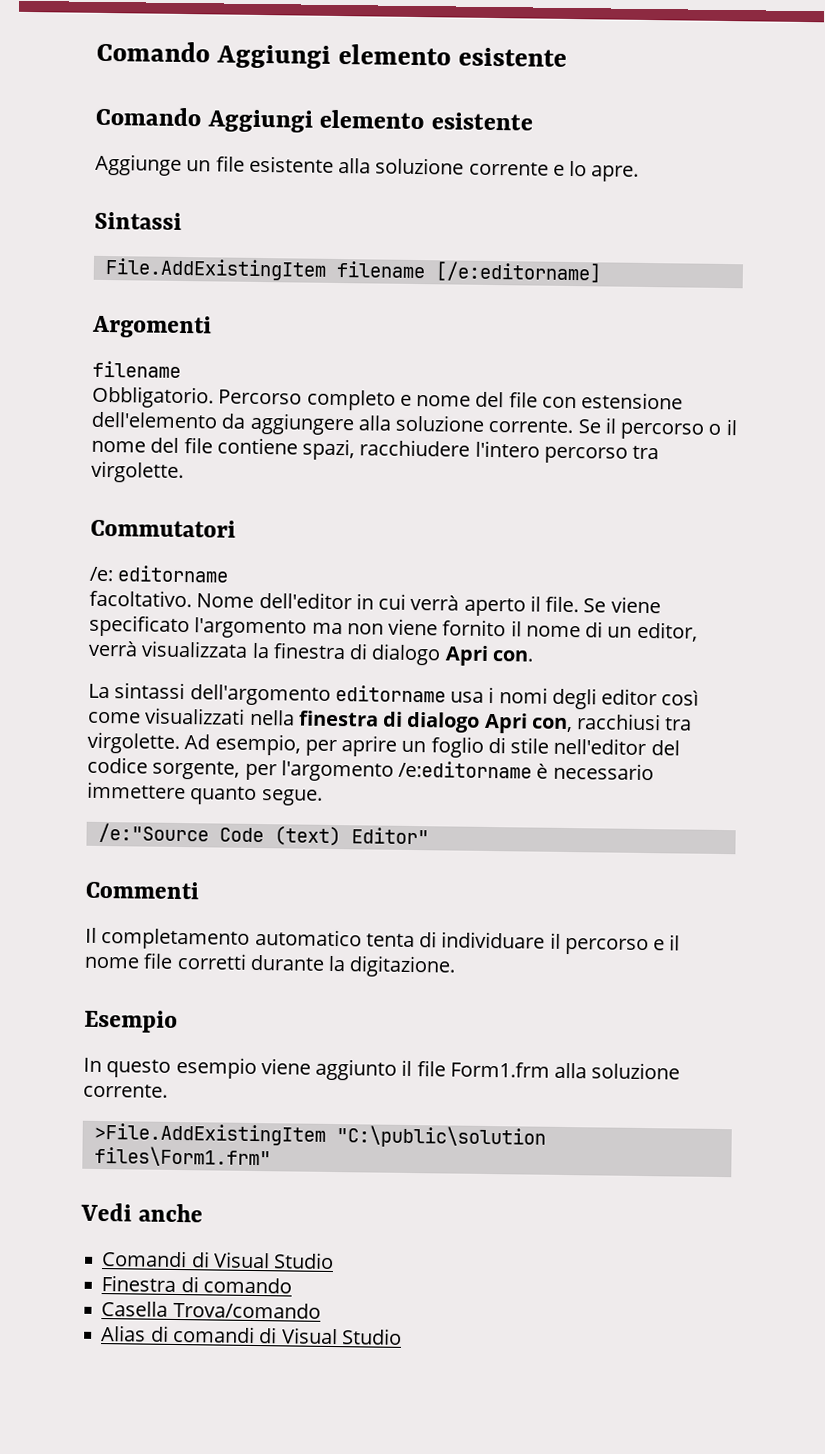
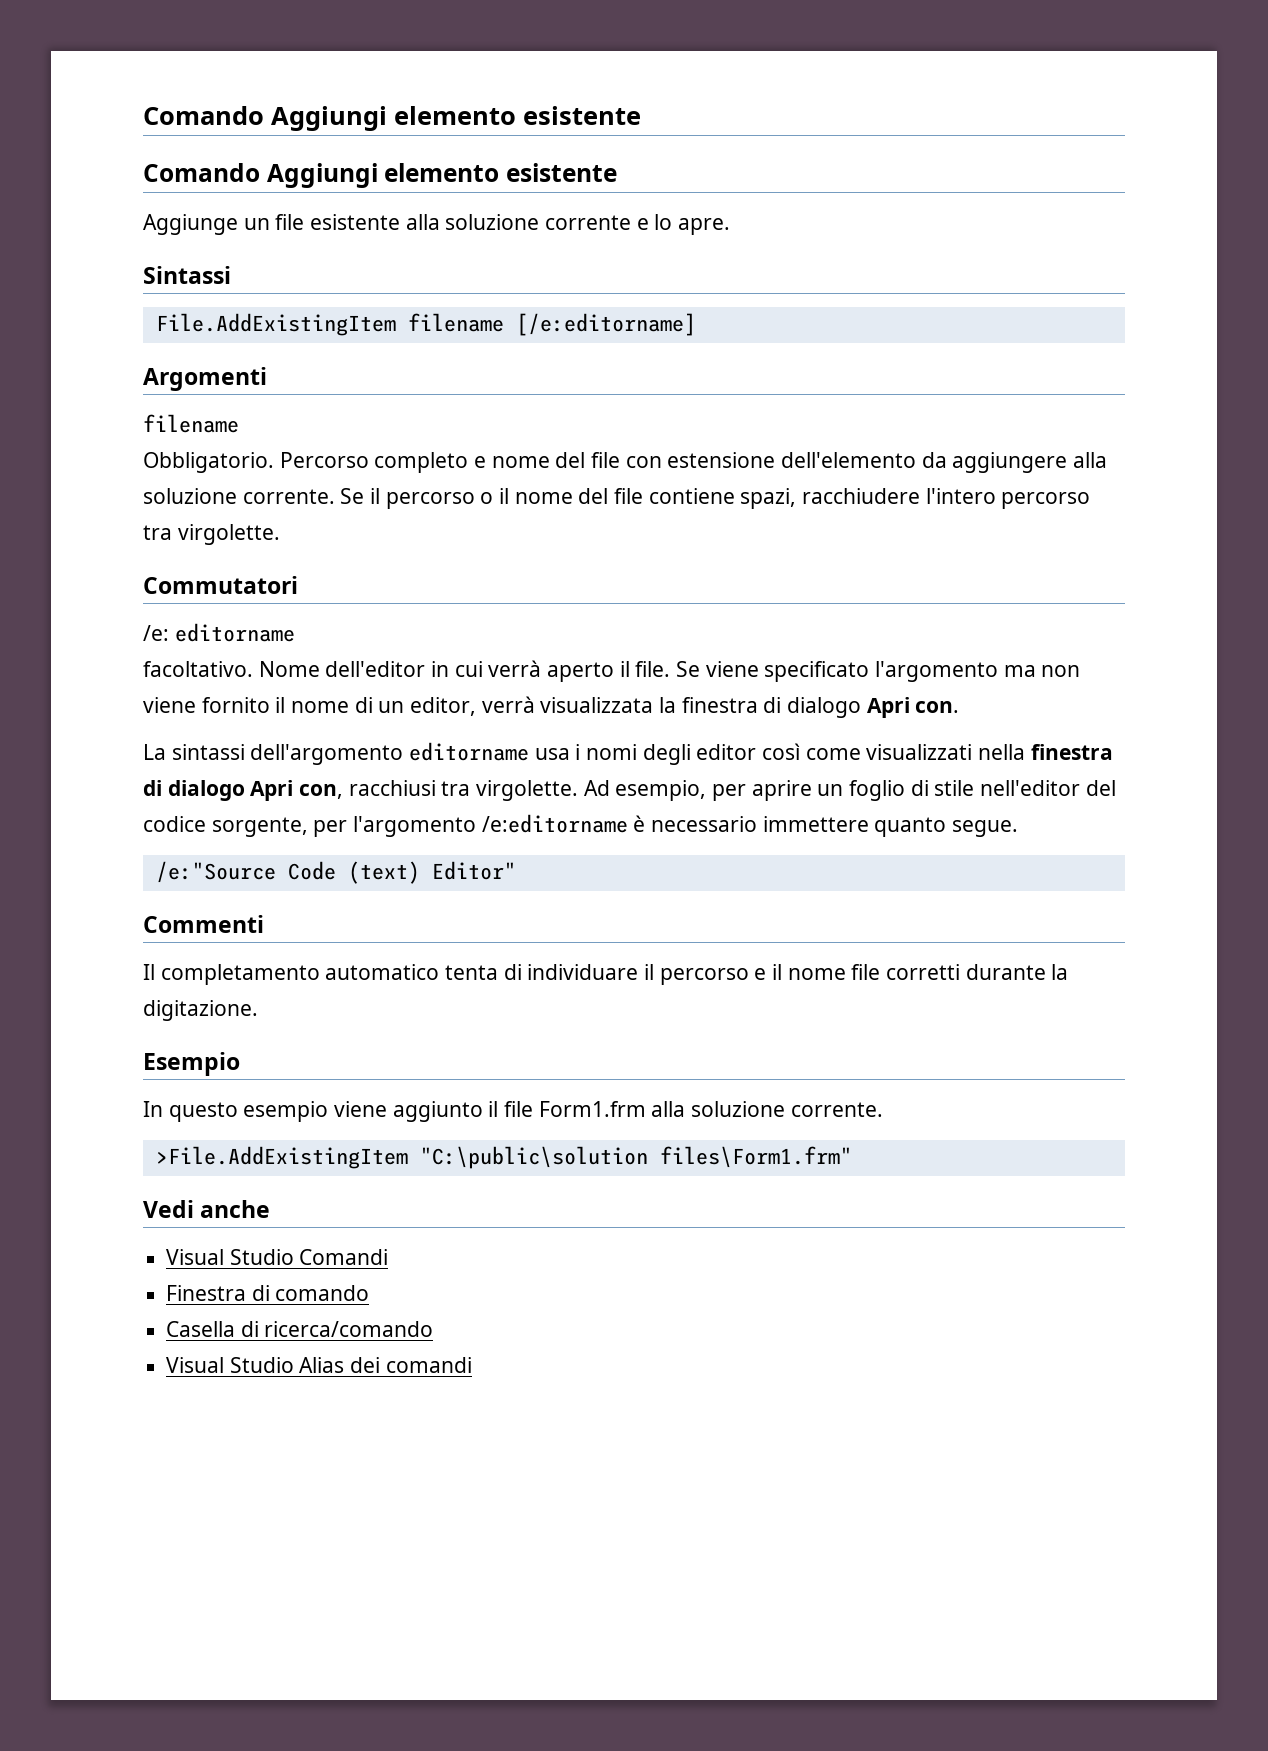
- Comandi di Visual Studio
+ Visual Studio Comandi
- Casella Trova/comando
- Alias di comandi di Visual Studio
+ Casella di ricerca/comando
+ Visual Studio Alias dei comandi

